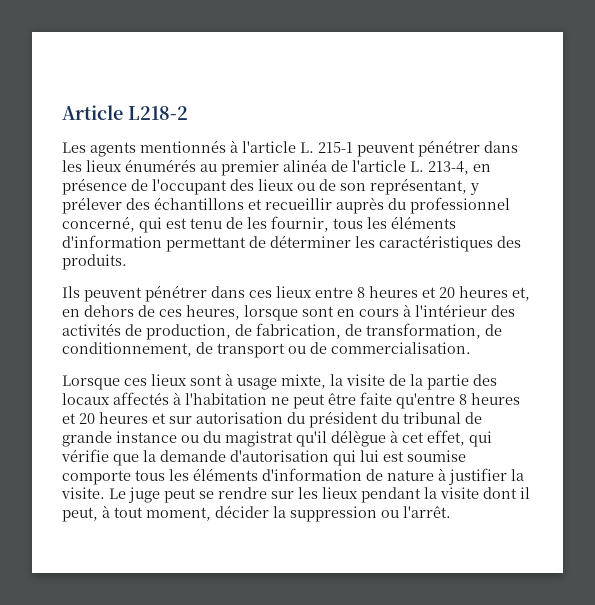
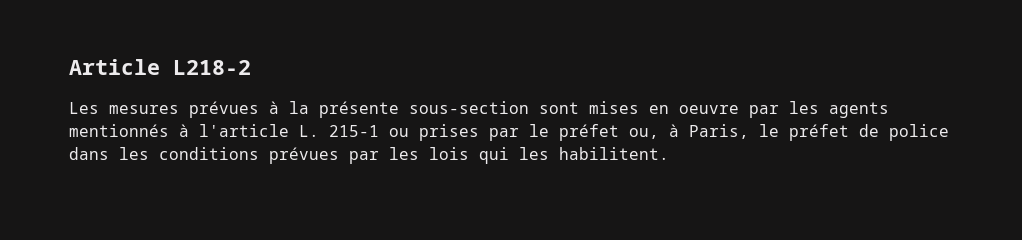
- Les agents mentionnés à l'article L. 215-1 peuvent pénétrer dans les lieux énumérés au premier alinéa de l'article L. 213-4, en présence de l'occupant des lieux ou de son représentant, y prélever des échantillons et recueillir auprès du professionnel concerné, qui est tenu de les fournir, tous les éléments d'information permettant de déterminer les caractéristiques des produits.
- Ils peuvent pénétrer dans ces lieux entre 8 heures et 20 heures et, en dehors de ces heures, lorsque sont en cours à l'intérieur des activités de production, de fabrication, de transformation, de conditionnement, de transport ou de commercialisation.
- Lorsque ces lieux sont à usage mixte, la visite de la partie des locaux affectés à l'habitation ne peut être faite qu'entre 8 heures et 20 heures et sur autorisation du président du tribunal de grande instance ou du magistrat qu'il délègue à cet effet, qui vérifie que la demande d'autorisation qui lui est soumise comporte tous les éléments d'information de nature à justifier la visite. Le juge peut se rendre sur les lieux pendant la visite dont il peut, à tout moment, décider la suppression ou l'arrêt.
+ Les mesures prévues à la présente sous-section sont mises en oeuvre par les agents mentionnés à l'article L. 215-1 ou prises par le préfet ou, à Paris, le préfet de police dans les conditions prévues par les lois qui les habilitent.

